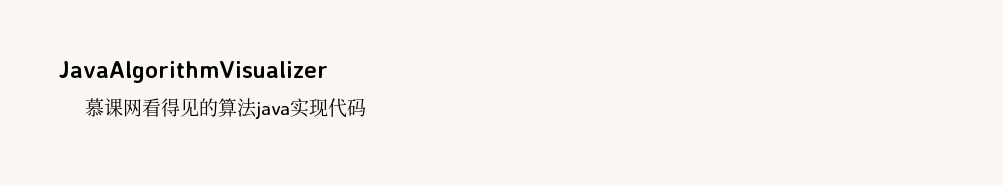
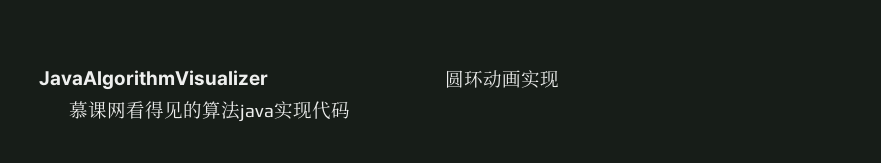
+ 圆环动画实现

